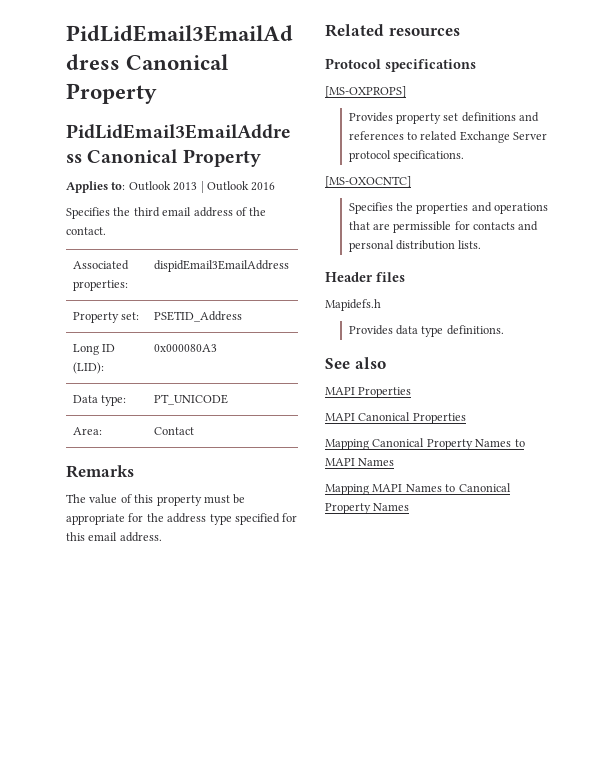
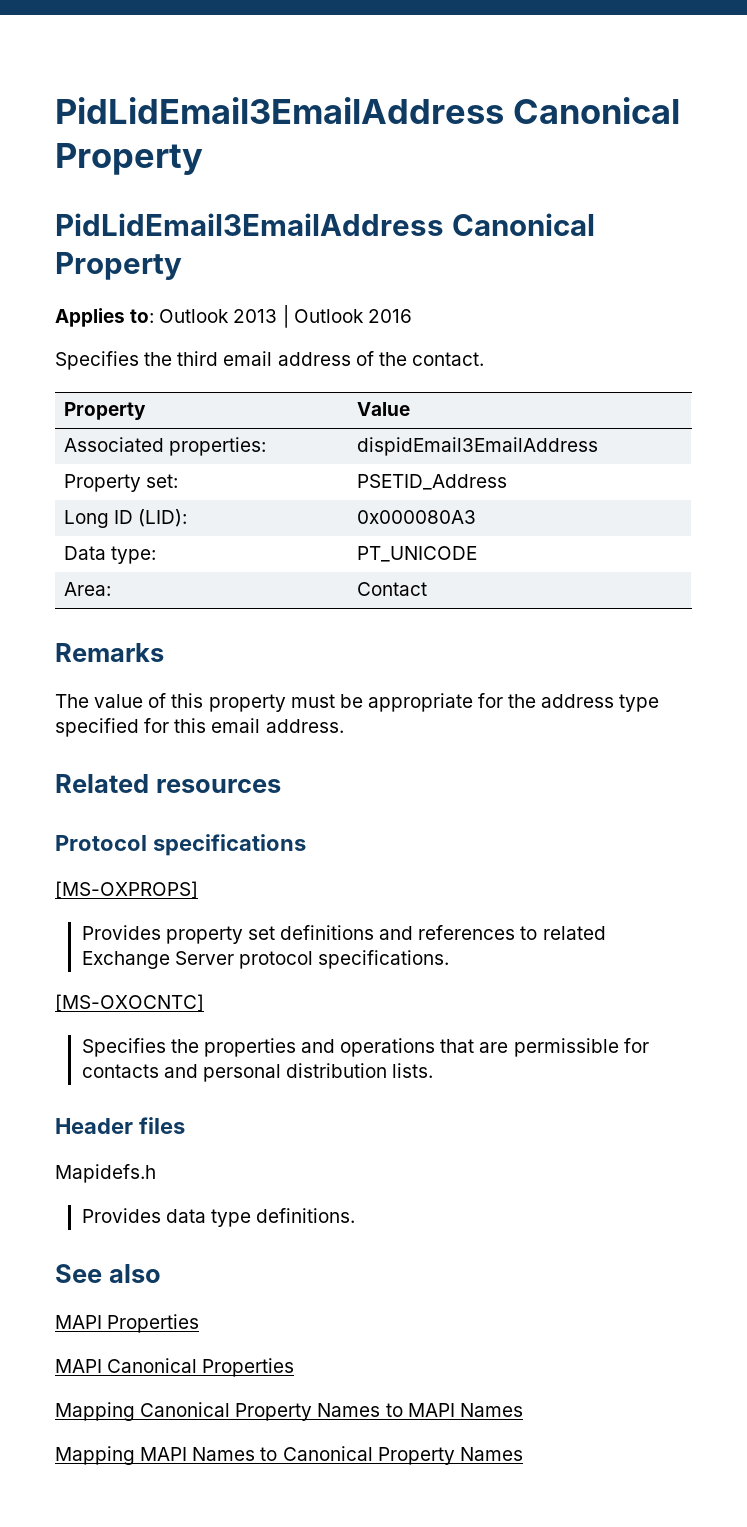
+ Property | Value

